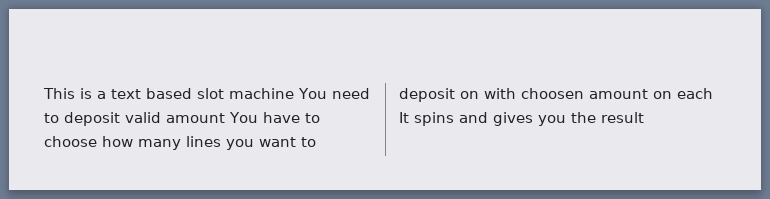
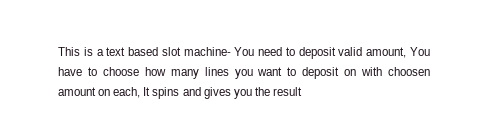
- This is a text based slot machine You need to deposit valid amount You have to choose how many lines you want to deposit on with choosen amount on each It spins and gives you the result
+ This is a text based slot machine- You need to deposit valid amount, You have to choose how many lines you want to deposit on with choosen amount on each, It spins and gives you the result

